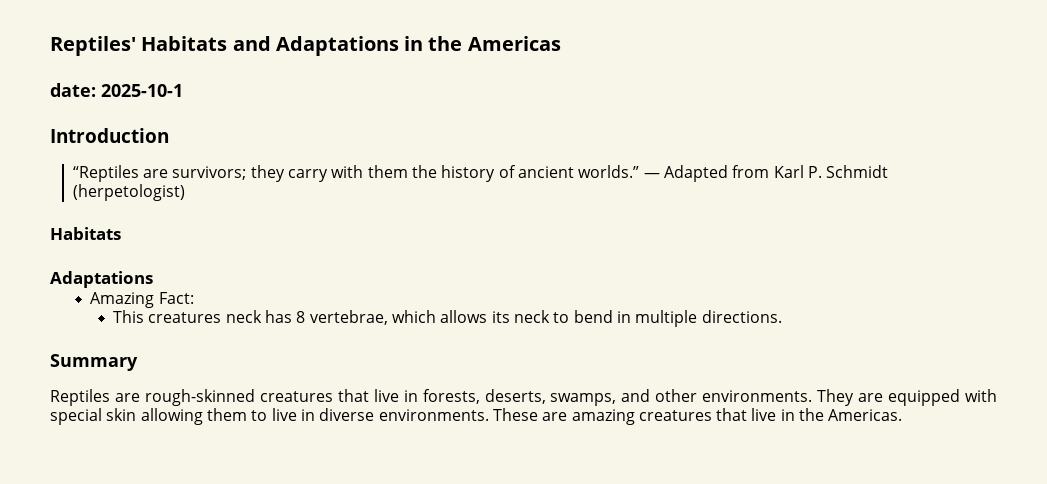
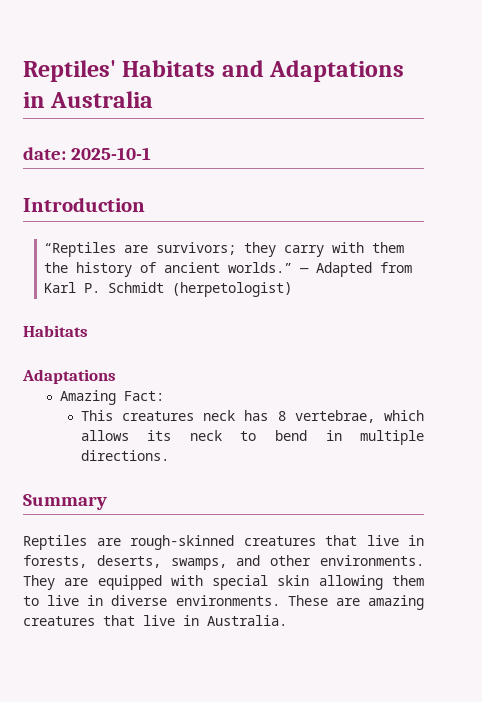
- Reptiles' Habitats and Adaptations in the Americas
+ Reptiles' Habitats and Adaptations in Australia
- These are amazing creatures that live in the Americas.
+ These are amazing creatures that live in Australia.

